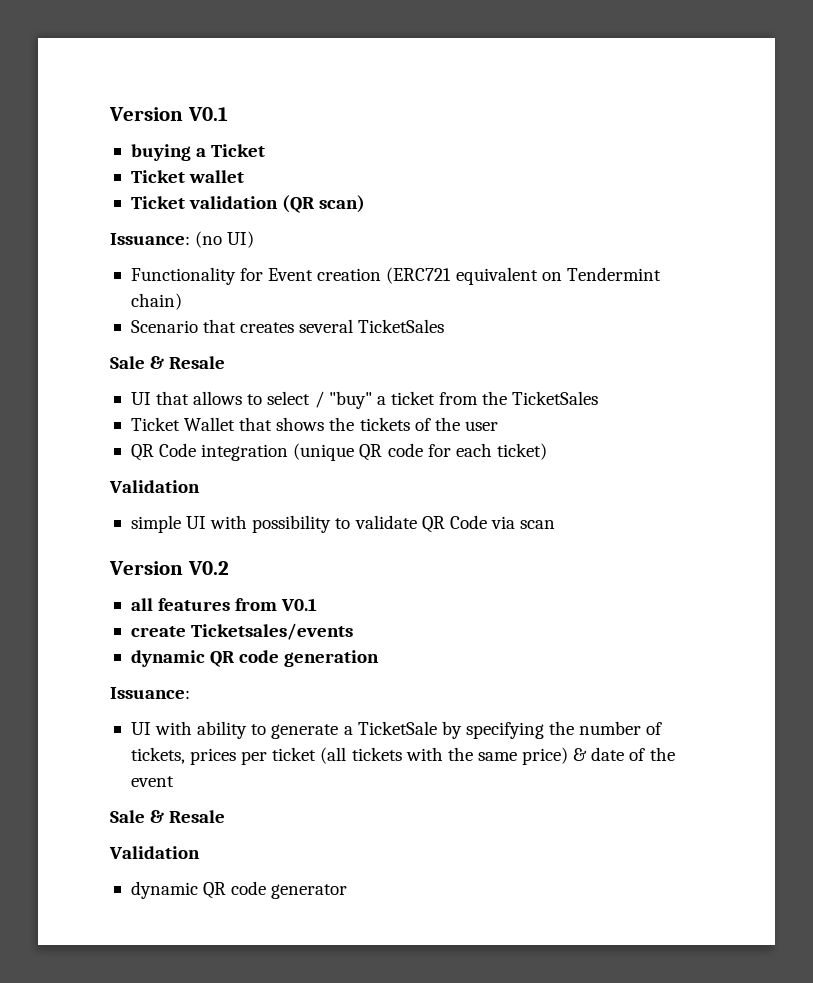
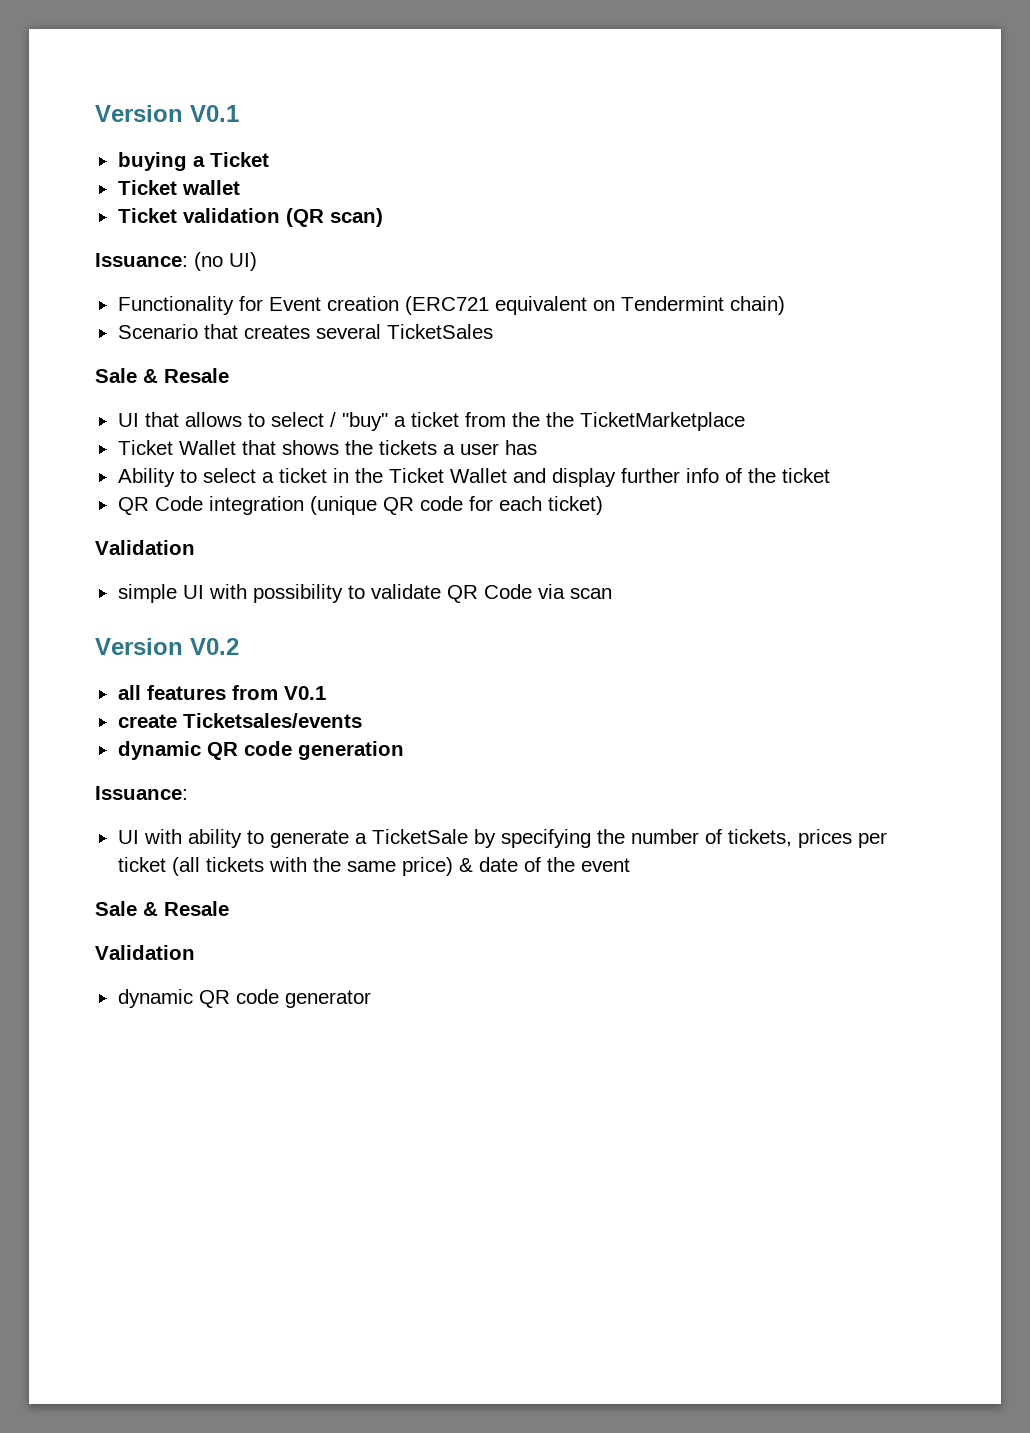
- UI that allows to select / "buy" a ticket from the TicketSales
+ UI that allows to select / "buy" a ticket from the the TicketMarketplace
- Ticket Wallet that shows the tickets of the user
+ Ticket Wallet that shows the tickets a user has
+ Ability to select a ticket in the Ticket Wallet and display further info of the ticket

